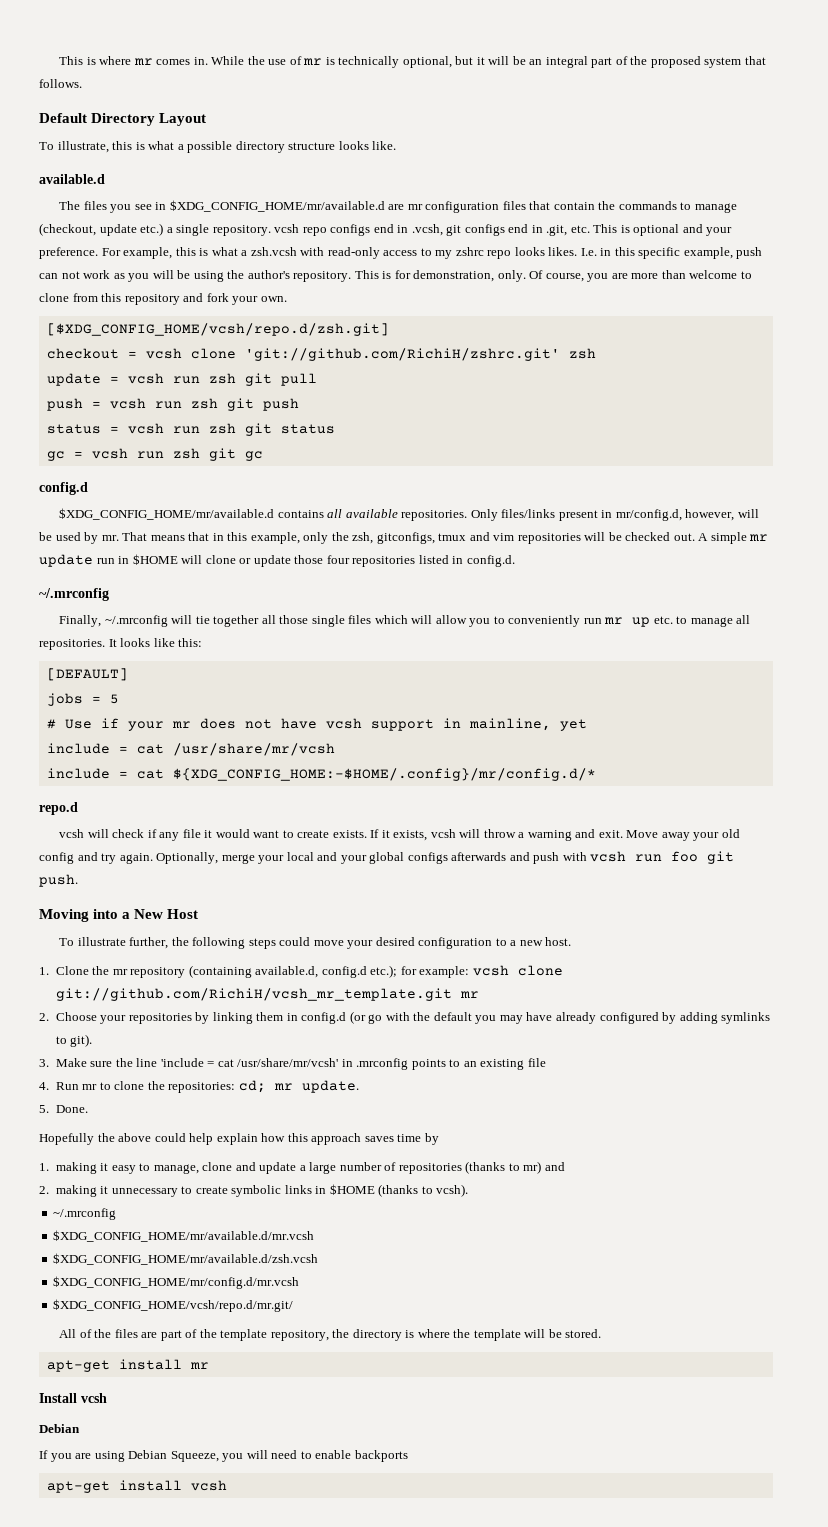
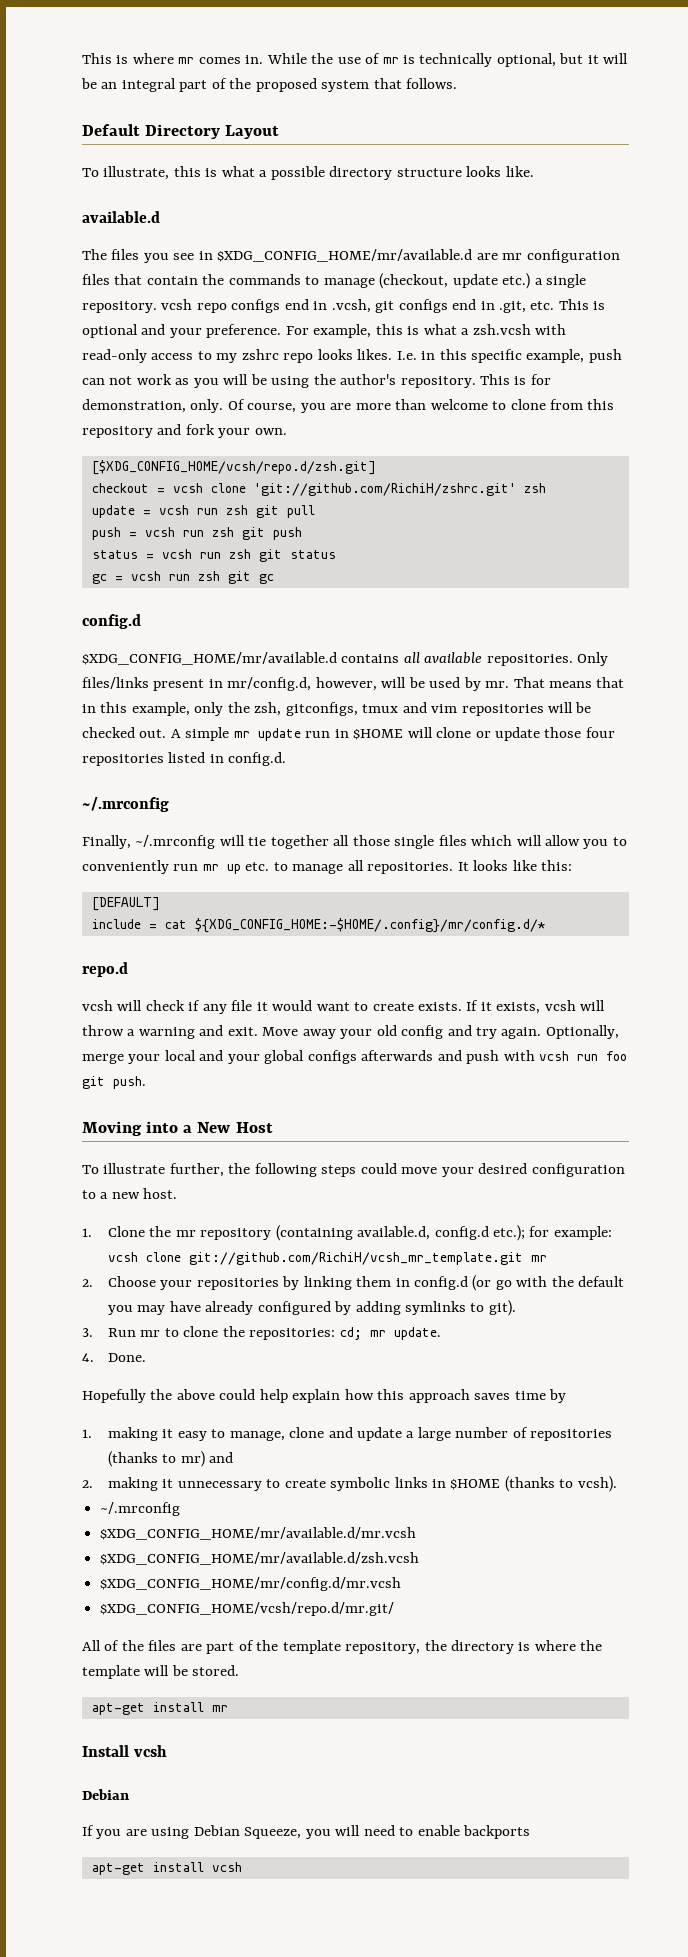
- jobs = 5
- # Use if your mr does not have vcsh support in mainline, yet
- include = cat /usr/share/mr/vcsh
- 3. Make sure the line 'include = cat /usr/share/mr/vcsh' in .mrconfig points to an existing file
- 4. Run mr to clone the repositories: cd; mr update.
+ 3. Run mr to clone the repositories: cd; mr update.
- 5. Done.
+ 4. Done.

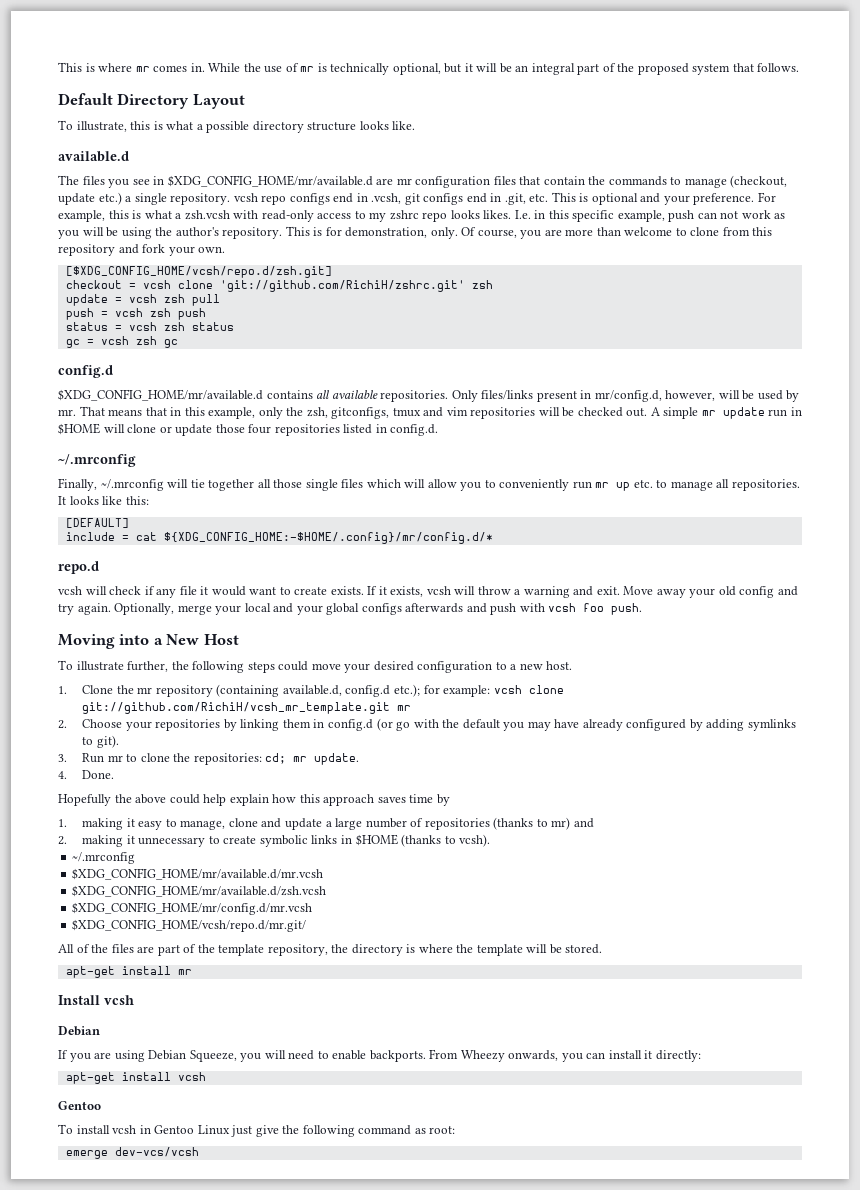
- update = vcsh run zsh git pull
+ update = vcsh zsh pull
- push = vcsh run zsh git push
+ push = vcsh zsh push
- status = vcsh run zsh git status
+ status = vcsh zsh status
- gc = vcsh run zsh git gc
+ gc = vcsh zsh gc
- Optionally, merge your local and your global configs afterwards and push with vcsh run foo git push.
+ Optionally, merge your local and your global configs afterwards and push with vcsh foo push.
- If you are using Debian Squeeze, you will need to enable backports
+ If you are using Debian Squeeze, you will need to enable backports. From Wheezy onwards, you can install it directly:
  apt-get install vcsh
+ Gentoo
+ To install vcsh in Gentoo Linux just give the following command as root:
+ emerge dev-vcs/vcsh

